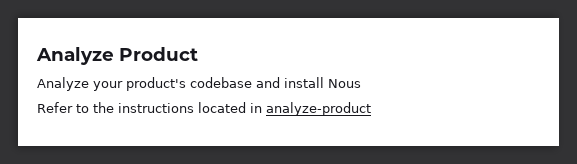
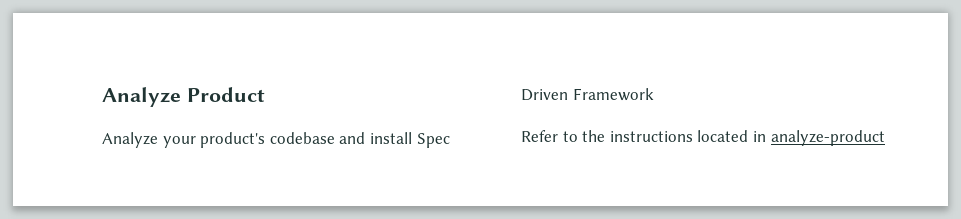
- Analyze your product's codebase and install Nous
+ Analyze your product's codebase and install Spec Driven Framework

